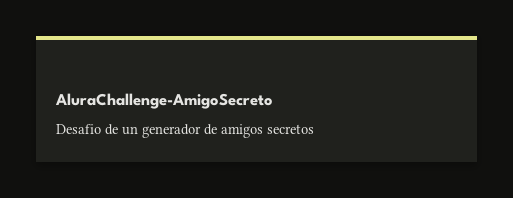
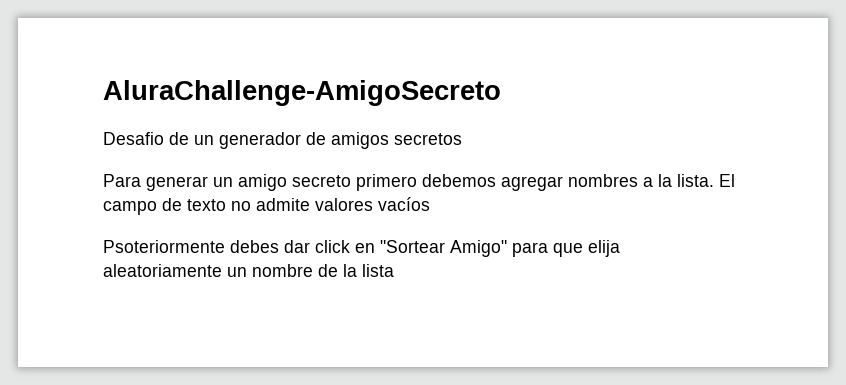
+ Para generar un amigo secreto primero debemos agregar nombres a la lista. El campo de texto no admite valores vacíos
+ Psoteriormente debes dar click en "Sortear Amigo" para que elija aleatoriamente un nombre de la lista

